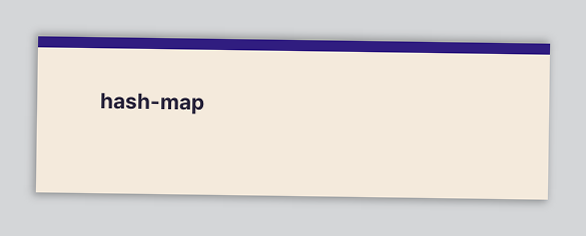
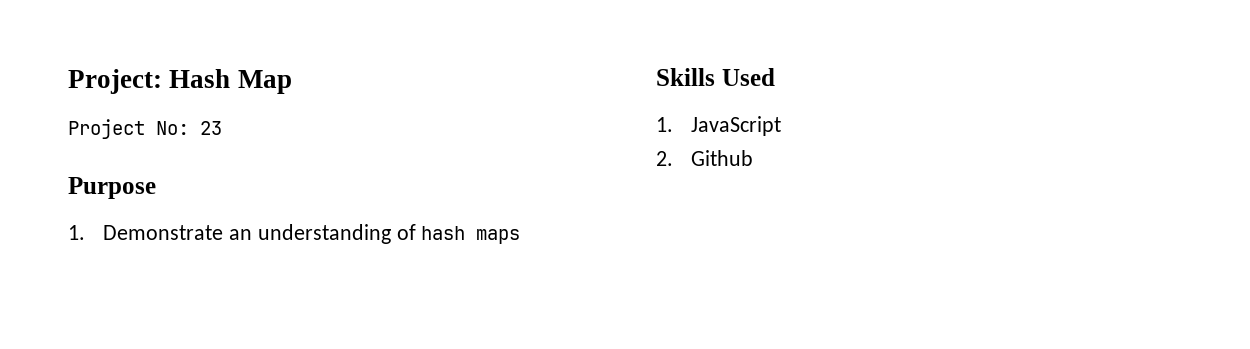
- hash-map
+ Project: Hash Map
+ Project No: 23
+ Purpose
+ 1. Demonstrate an understanding of hash maps
+ Skills Used
+ 1. JavaScript
+ 2. Github

